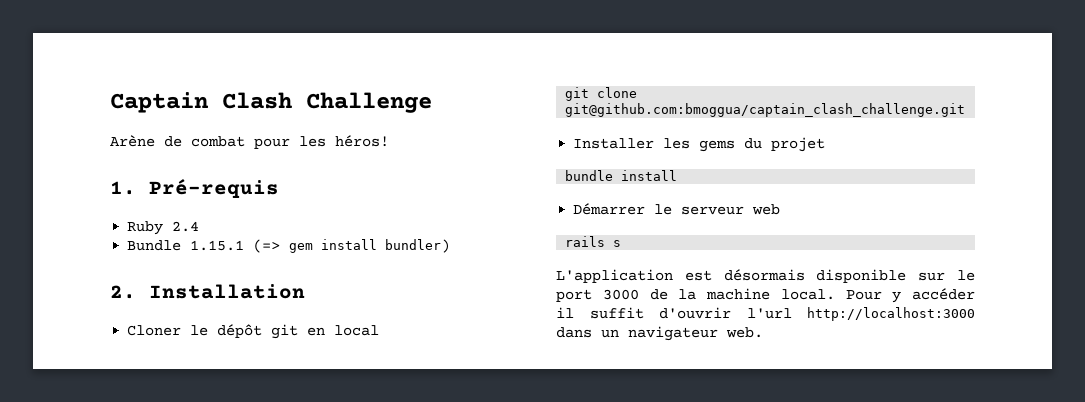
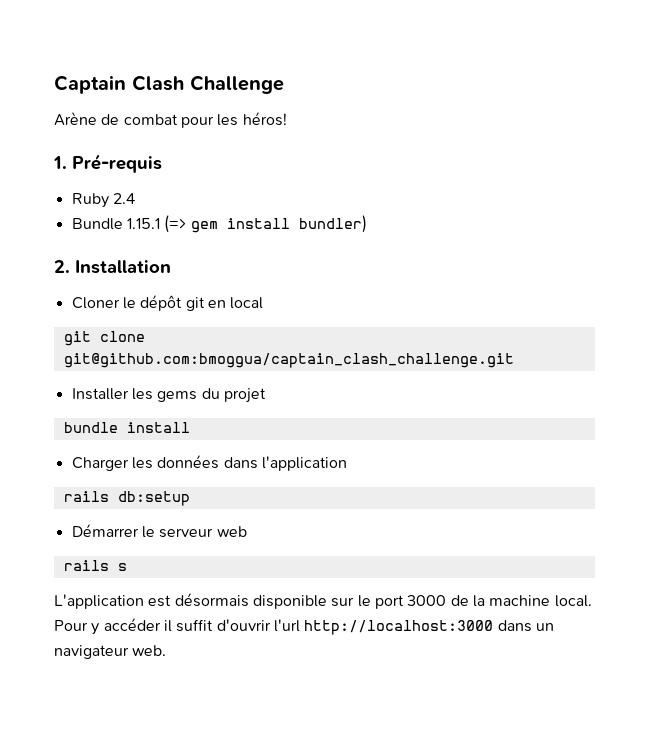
+ Charger les données dans l'application
+ rails db:setup

